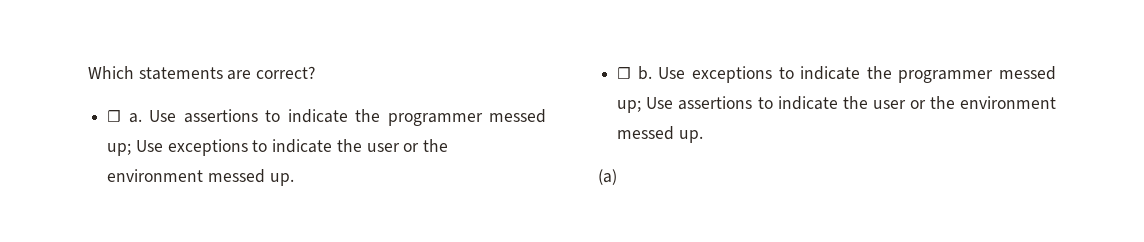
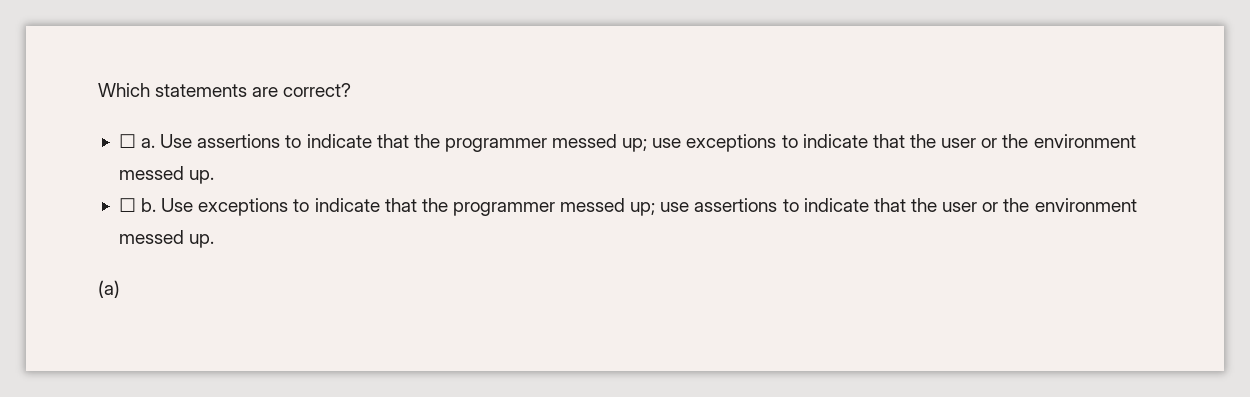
- Use assertions to indicate the programmer messed up; Use exceptions to indicate the user or the environment messed up.
+ Use assertions to indicate that the programmer messed up; use exceptions to indicate that the user or the environment messed up.
- Use exceptions to indicate the programmer messed up; Use assertions to indicate the user or the environment messed up.
+ Use exceptions to indicate that the programmer messed up; use assertions to indicate that the user or the environment messed up.

